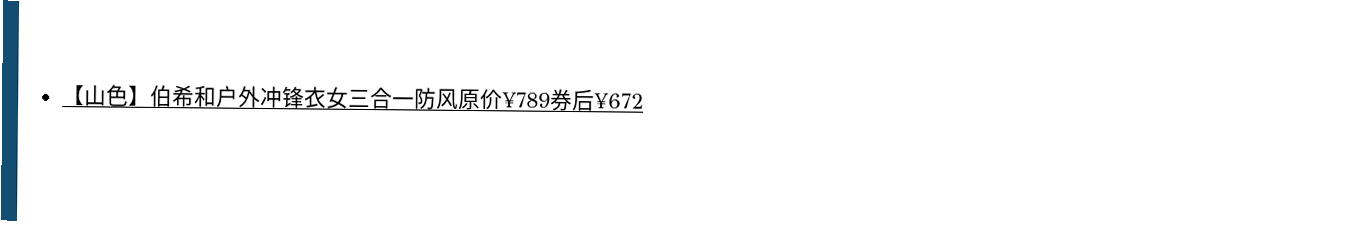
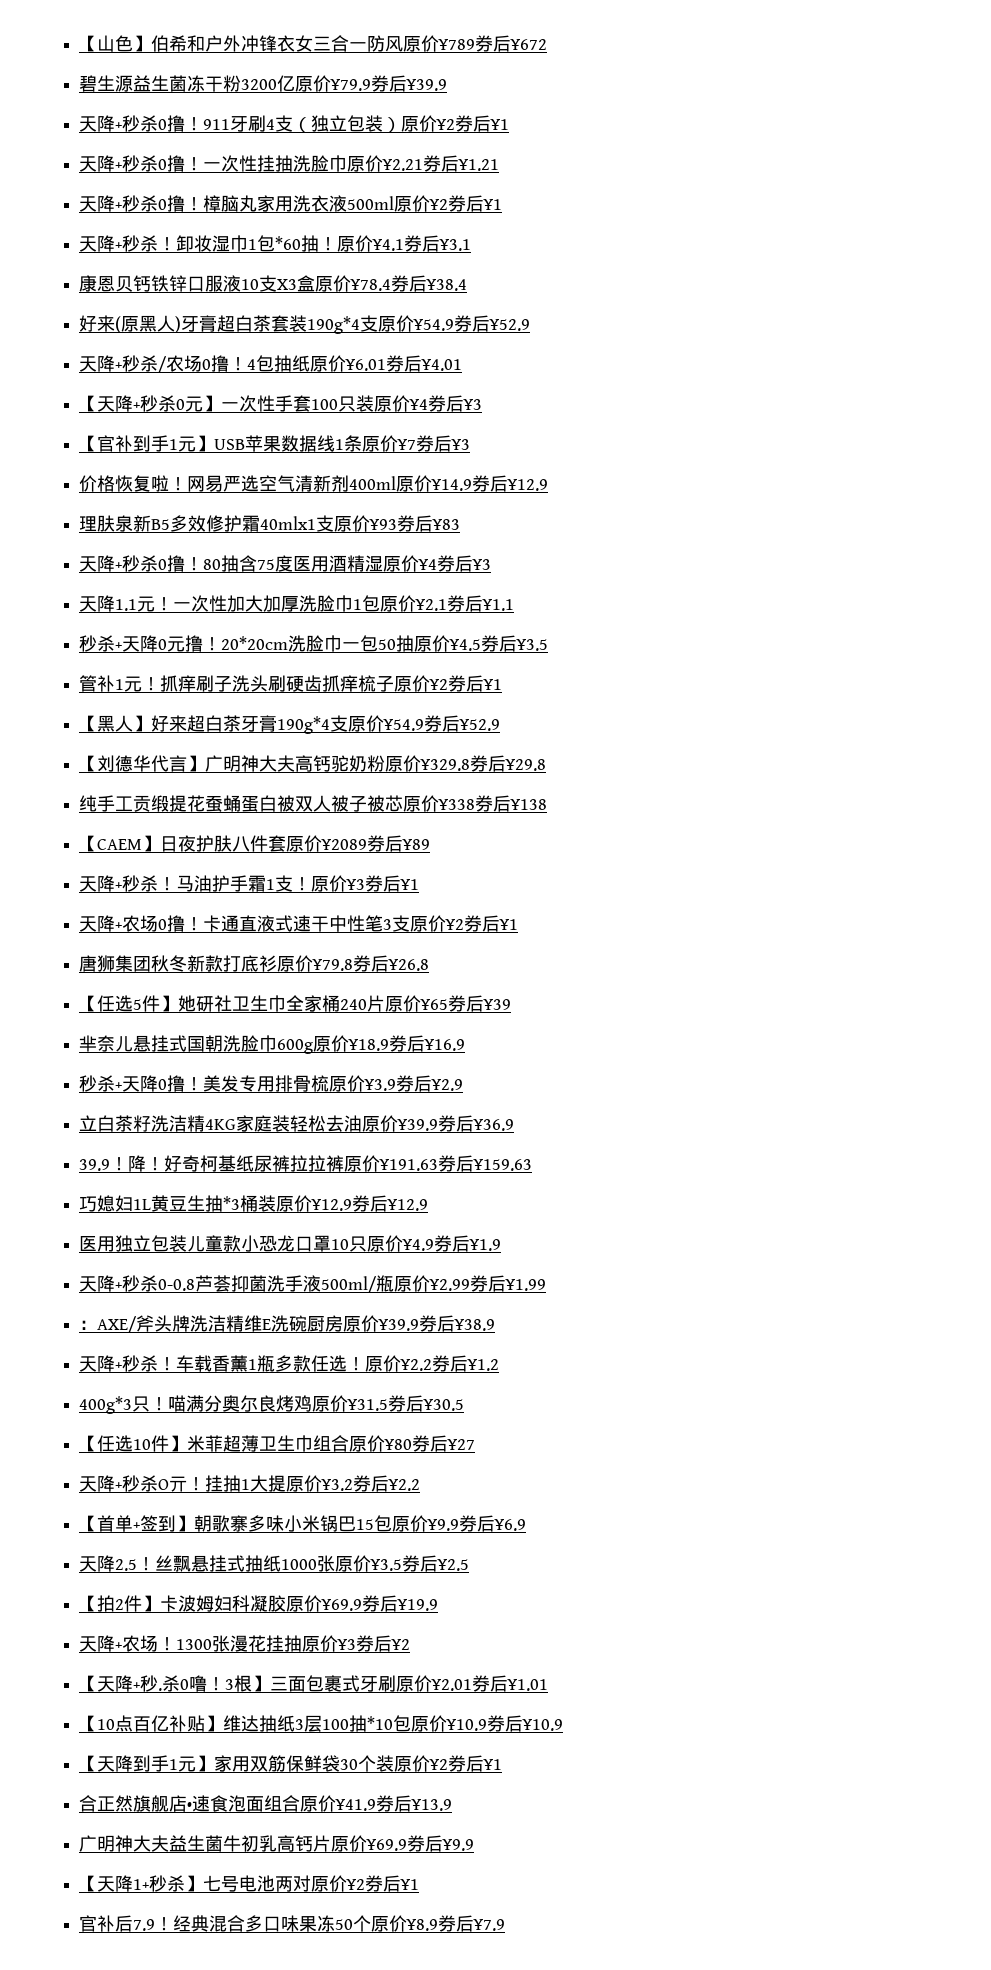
+ 碧生源益生菌冻干粉3200亿原价¥79.9券后¥39.9
+ 天降+秒杀0撸！911牙刷4支（独立包装）原价¥2券后¥1
+ 天降+秒杀0撸！一次性挂抽洗脸巾原价¥2.21券后¥1.21
+ 天降+秒杀0撸！樟脑丸家用洗衣液500ml原价¥2券后¥1
+ 天降+秒杀！卸妆湿巾1包*60抽！原价¥4.1券后¥3.1
+ 康恩贝钙铁锌口服液10支X3盒原价¥78.4券后¥38.4
+ 好来(原黑人)牙膏超白茶套装190g*4支原价¥54.9券后¥52.9
+ 天降+秒杀/农场0撸！4包抽纸原价¥6.01券后¥4.01
+ 【天降+秒杀0元】一次性手套100只装原价¥4券后¥3
+ 【官补到手1元】USB苹果数据线1条原价¥7券后¥3
+ 价格恢复啦！网易严选空气清新剂400ml原价¥14.9券后¥12.9
+ 理肤泉新B5多效修护霜40mlx1支原价¥93券后¥83
+ 天降+秒杀0撸！80抽含75度医用酒精湿原价¥4券后¥3
+ 天降1.1元！一次性加大加厚洗脸巾1包原价¥2.1券后¥1.1
+ 秒杀+天降0元撸！20*20cm洗脸巾一包50抽原价¥4.5券后¥3.5
+ 管补1元！抓痒刷子洗头刷硬齿抓痒梳子原价¥2券后¥1
+ 【黑人】好来超白茶牙膏190g*4支原价¥54.9券后¥52.9
+ 【刘德华代言】广明神大夫高钙驼奶粉原价¥329.8券后¥29.8
+ 纯手工贡缎提花蚕蛹蛋白被双人被子被芯原价¥338券后¥138
+ 【CAEM】日夜护肤八件套原价¥2089券后¥89
+ 天降+秒杀！马油护手霜1支！原价¥3券后¥1
+ 天降+农场0撸！卡通直液式速干中性笔3支原价¥2券后¥1
+ 唐狮集团秋冬新款打底衫原价¥79.8券后¥26.8
+ 【任选5件】她研社卫生巾全家桶240片原价¥65券后¥39
+ 芈奈儿悬挂式国朝洗脸巾600g原价¥18.9券后¥16.9
+ 秒杀+天降0撸！美发专用排骨梳原价¥3.9券后¥2.9
+ 立白茶籽洗洁精4KG家庭装轻松去油原价¥39.9券后¥36.9
+ 39.9！降！好奇柯基纸尿裤拉拉裤原价¥191.63券后¥159.63
+ 巧媳妇1L黄豆生抽*3桶装原价¥12.9券后¥12.9
+ 医用独立包装儿童款小恐龙口罩10只原价¥4.9券后¥1.9
+ 天降+秒杀0-0.8芦荟抑菌洗手液500ml/瓶原价¥2.99券后¥1.99
+ ：AXE/斧头牌洗洁精维E洗碗厨房原价¥39.9券后¥38.9
+ 天降+秒杀！车载香薰1瓶多款任选！原价¥2.2券后¥1.2
+ 400g*3只！喵满分奥尔良烤鸡原价¥31.5券后¥30.5
+ 【任选10件】米菲超薄卫生巾组合原价¥80券后¥27
+ 天降+秒杀O亓！挂抽1大提原价¥3.2券后¥2.2
+ 【首单+签到】朝歌寨多味小米锅巴15包原价¥9.9券后¥6.9
+ 天降2.5！丝飘悬挂式抽纸1000张原价¥3.5券后¥2.5
+ 【拍2件】卡波姆妇科凝胶原价¥69.9券后¥19.9
+ 天降+农场！1300张漫花挂抽原价¥3券后¥2
+ 【天降+秒.杀0噜！3根】三面包裹式牙刷原价¥2.01券后¥1.01
+ 【10点百亿补贴】维达抽纸3层100抽*10包原价¥10.9券后¥10.9
+ 【天降到手1元】家用双筋保鲜袋30个装原价¥2券后¥1
+ 合正然旗舰店•速食泡面组合原价¥41.9券后¥13.9
+ 广明神大夫益生菌牛初乳高钙片原价¥69.9券后¥9.9
+ 【天降1+秒杀】七号电池两对原价¥2券后¥1
+ 官补后7.9！经典混合多口味果冻50个原价¥8.9券后¥7.9

